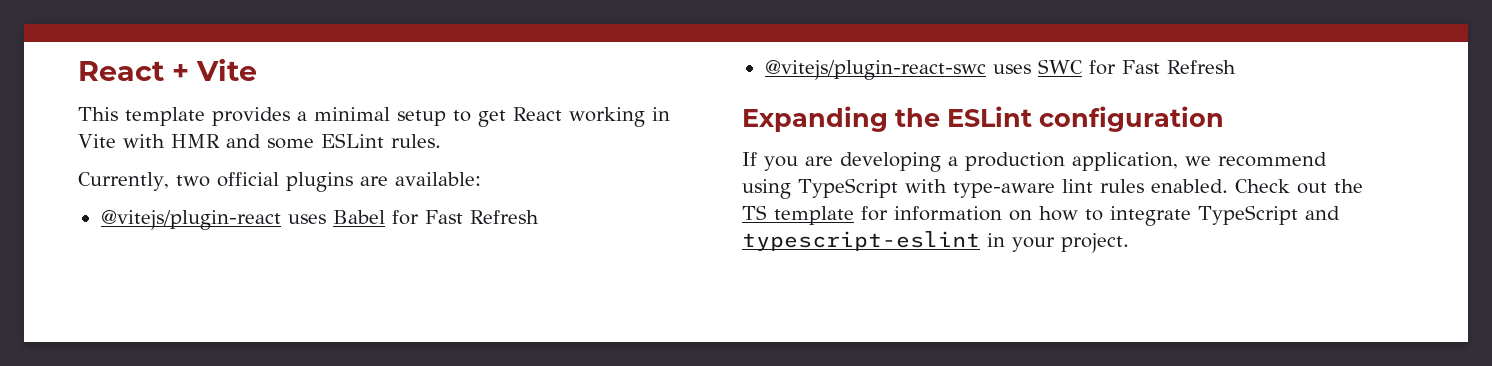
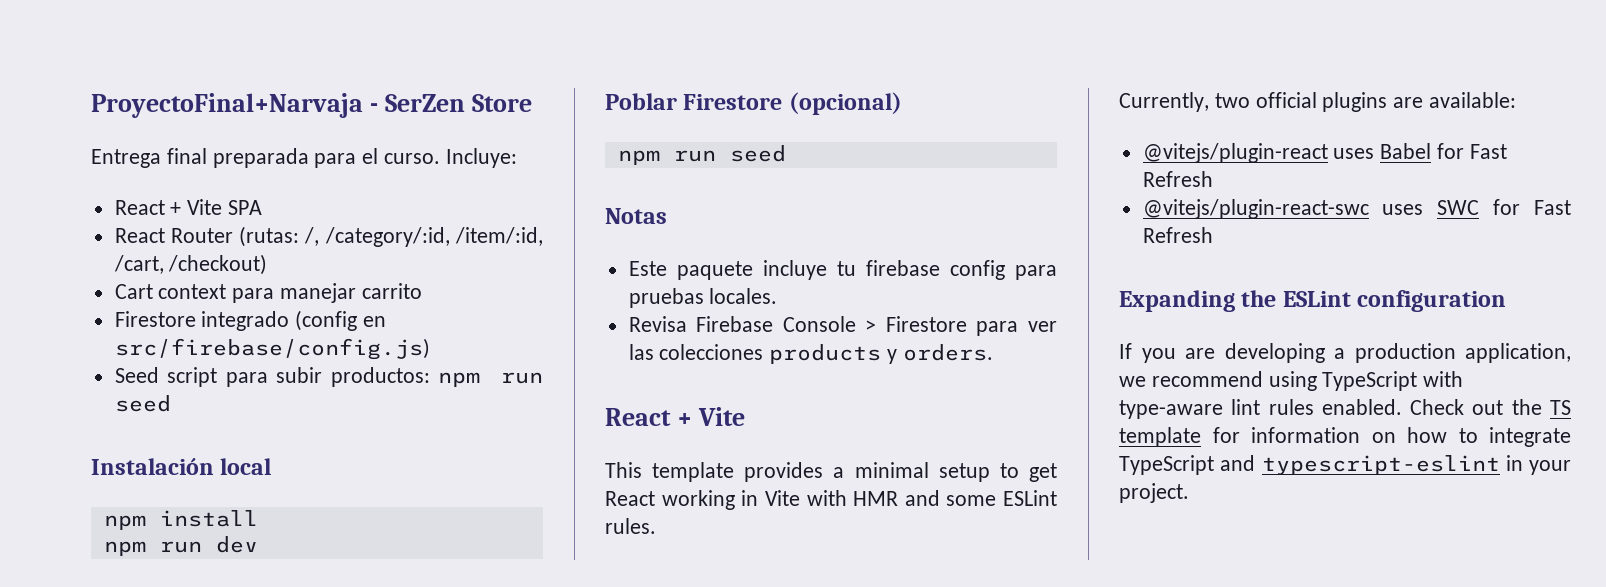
+ ProyectoFinal+Narvaja - SerZen Store
+ Entrega final preparada para el curso. Incluye:
+ React + Vite SPA
+ React Router (rutas: /, /category/:id, /item/:id, /cart, /checkout)
+ Cart context para manejar carrito
+ Firestore integrado (config en src/firebase/config.js)
+ Seed script para subir productos: npm run seed
+ Instalación local
+ npm install
+ npm run dev
+ Poblar Firestore (opcional)
+ npm run seed
+ Notas
+ Este paquete incluye tu firebase config para pruebas locales.
+ Revisa Firebase Console > Firestore para ver las colecciones products y orders.

